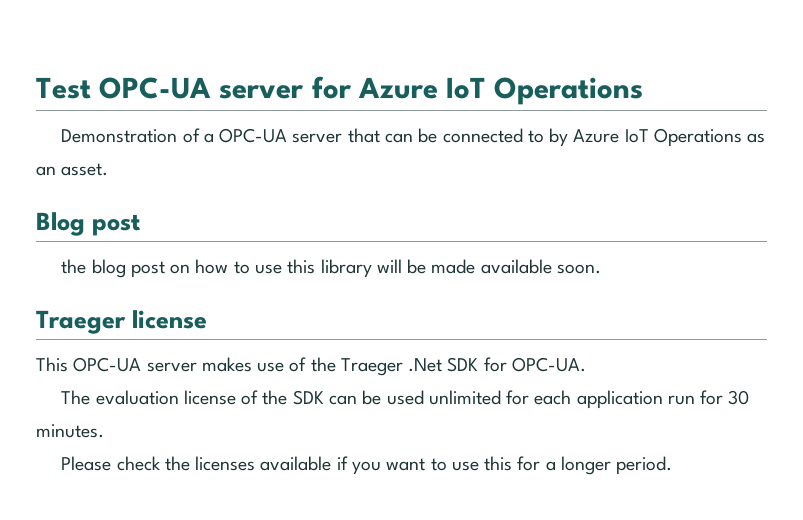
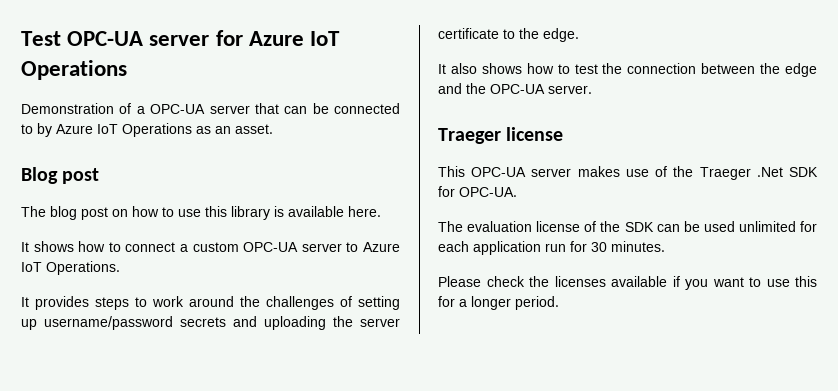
- the blog post on how to use this library will be made available soon.
+ The blog post on how to use this library is available here.
+ It shows how to connect a custom OPC-UA server to Azure IoT Operations.
+ It provides steps to work around the challenges of setting up username/password secrets and uploading the server certificate to the edge.
+ It also shows how to test the connection between the edge and the OPC-UA server.

